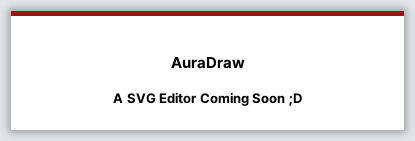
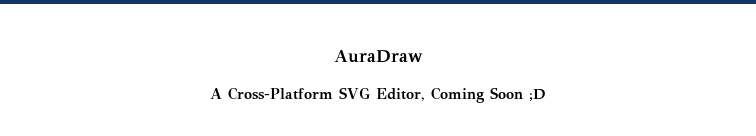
- A SVG Editor Coming Soon ;D
+ A Cross-Platform SVG Editor, Coming Soon ;D

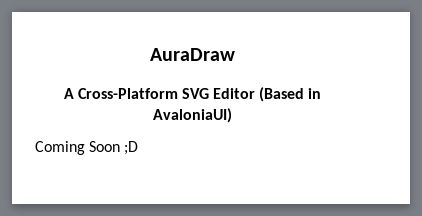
- A Cross-Platform SVG Editor, Coming Soon ;D
+ A Cross-Platform SVG Editor (Based in AvaloniaUI)
+ Coming Soon ;D

